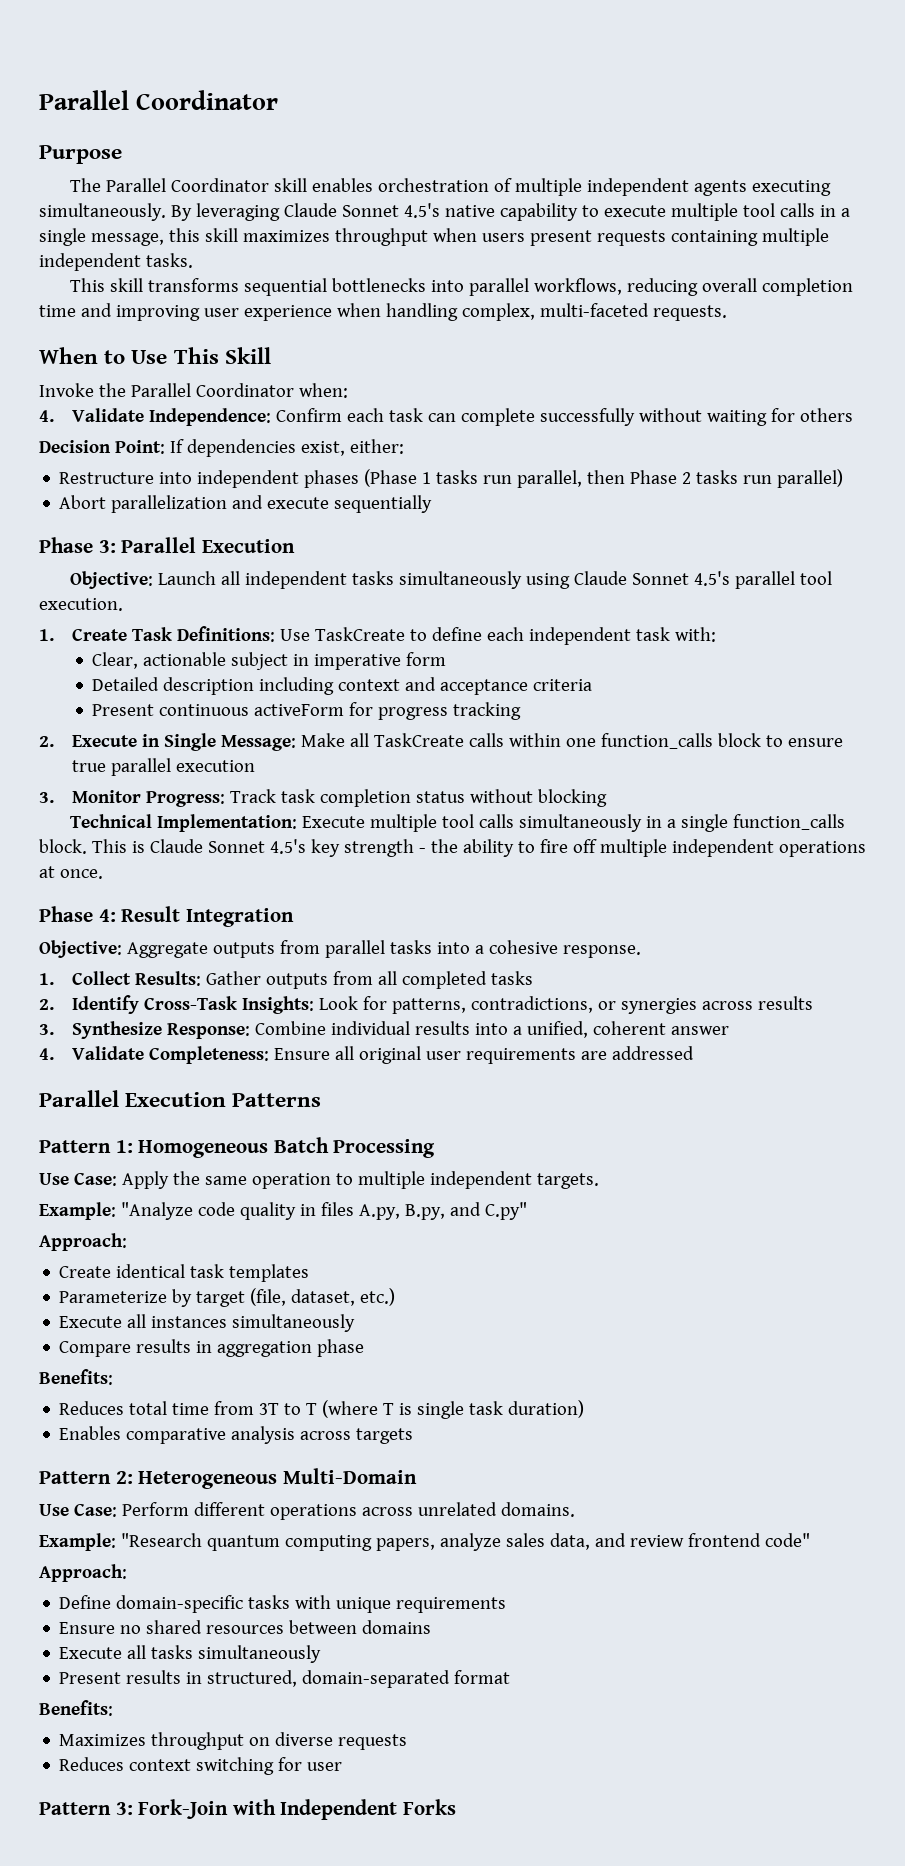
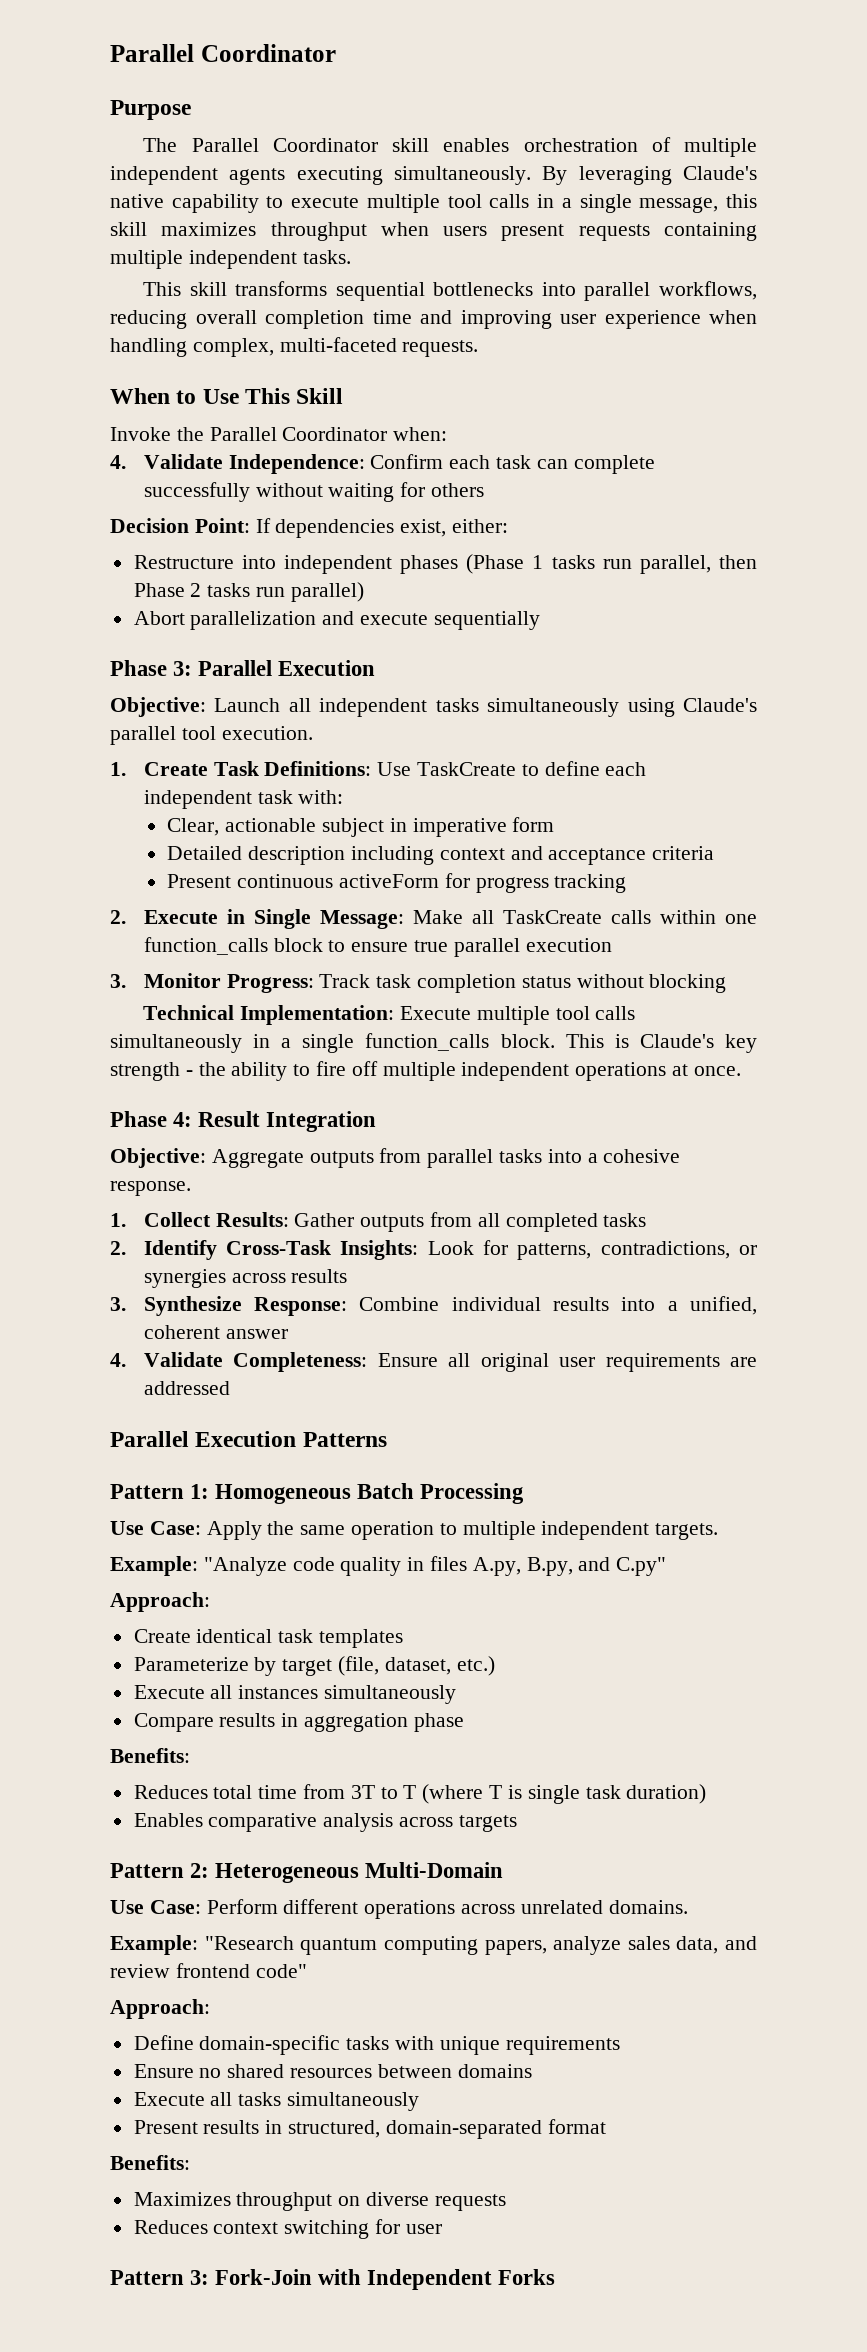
- By leveraging Claude Sonnet 4.5's native capability to execute multiple tool calls in a single message, this skill maximizes throughput when users present requests containing multiple independent tasks.
+ By leveraging Claude's native capability to execute multiple tool calls in a single message, this skill maximizes throughput when users present requests containing multiple independent tasks.
- Objective: Launch all independent tasks simultaneously using Claude Sonnet 4.5's parallel tool execution.
+ Objective: Launch all independent tasks simultaneously using Claude's parallel tool execution.
- This is Claude Sonnet 4.5's key strength - the ability to fire off multiple independent operations at once.
+ This is Claude's key strength - the ability to fire off multiple independent operations at once.

